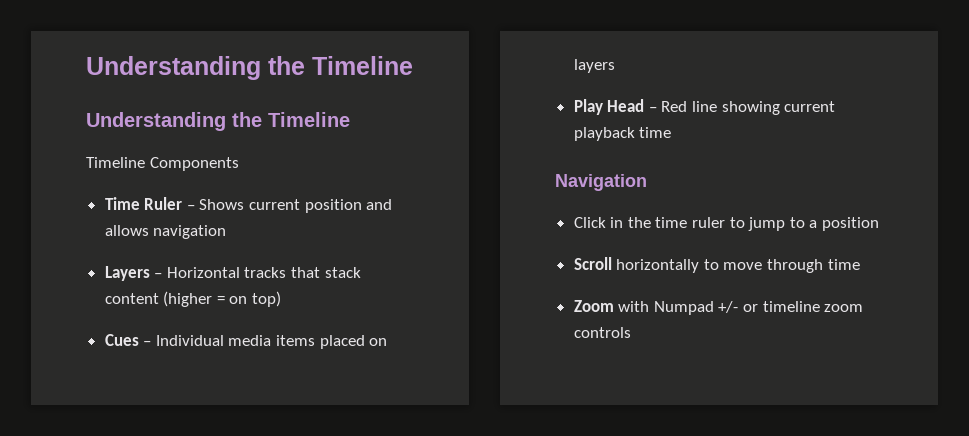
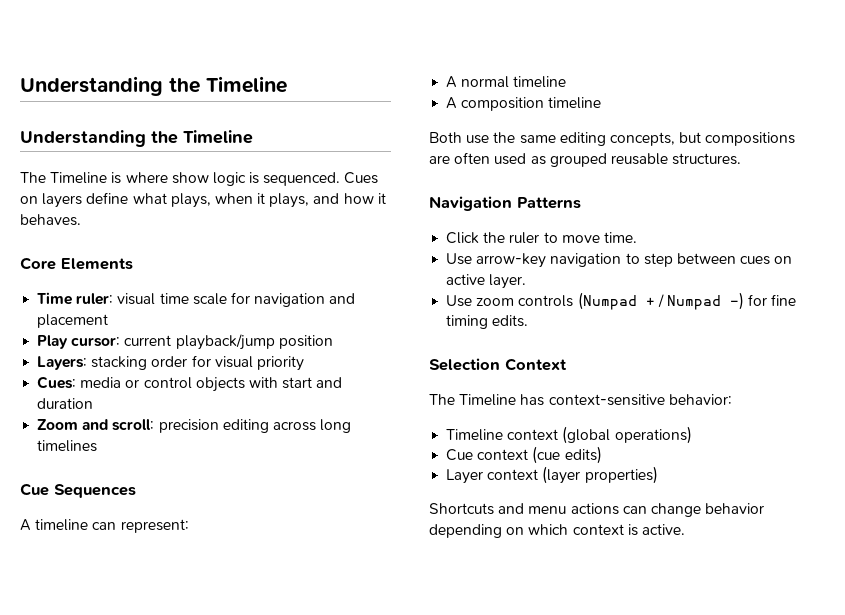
- Timeline Components
- Time Ruler – Shows current position and allows navigation
- Layers – Horizontal tracks that stack content (higher = on top)
- Cues – Individual media items placed on layers
- Play Head – Red line showing current playback time
+ The Timeline is where show logic is sequenced. Cues on layers define what plays, when it plays, and how it behaves.
+ Core Elements
+ Time ruler: visual time scale for navigation and placement
+ Play cursor: current playback/jump position
+ Layers: stacking order for visual priority
+ Cues: media or control objects with start and duration
+ Zoom and scroll: precision editing across long timelines
+ Cue Sequences
+ A timeline can represent:
+ A normal timeline
+ A composition timeline
+ Both use the same editing concepts, but compositions are often used as grouped reusable structures.
- Navigation
+ Navigation Patterns
- Click in the time ruler to jump to a position
- Scroll horizontally to move through time
- Zoom with Numpad +/- or timeline zoom controls
+ Click the ruler to move time.
+ Use arrow-key navigation to step between cues on active layer.
+ Use zoom controls (Numpad + / Numpad -) for fine timing edits.
+ Selection Context
+ The Timeline has context-sensitive behavior:
+ Timeline context (global operations)
+ Cue context (cue edits)
+ Layer context (layer properties)
+ Shortcuts and menu actions can change behavior depending on which context is active.

